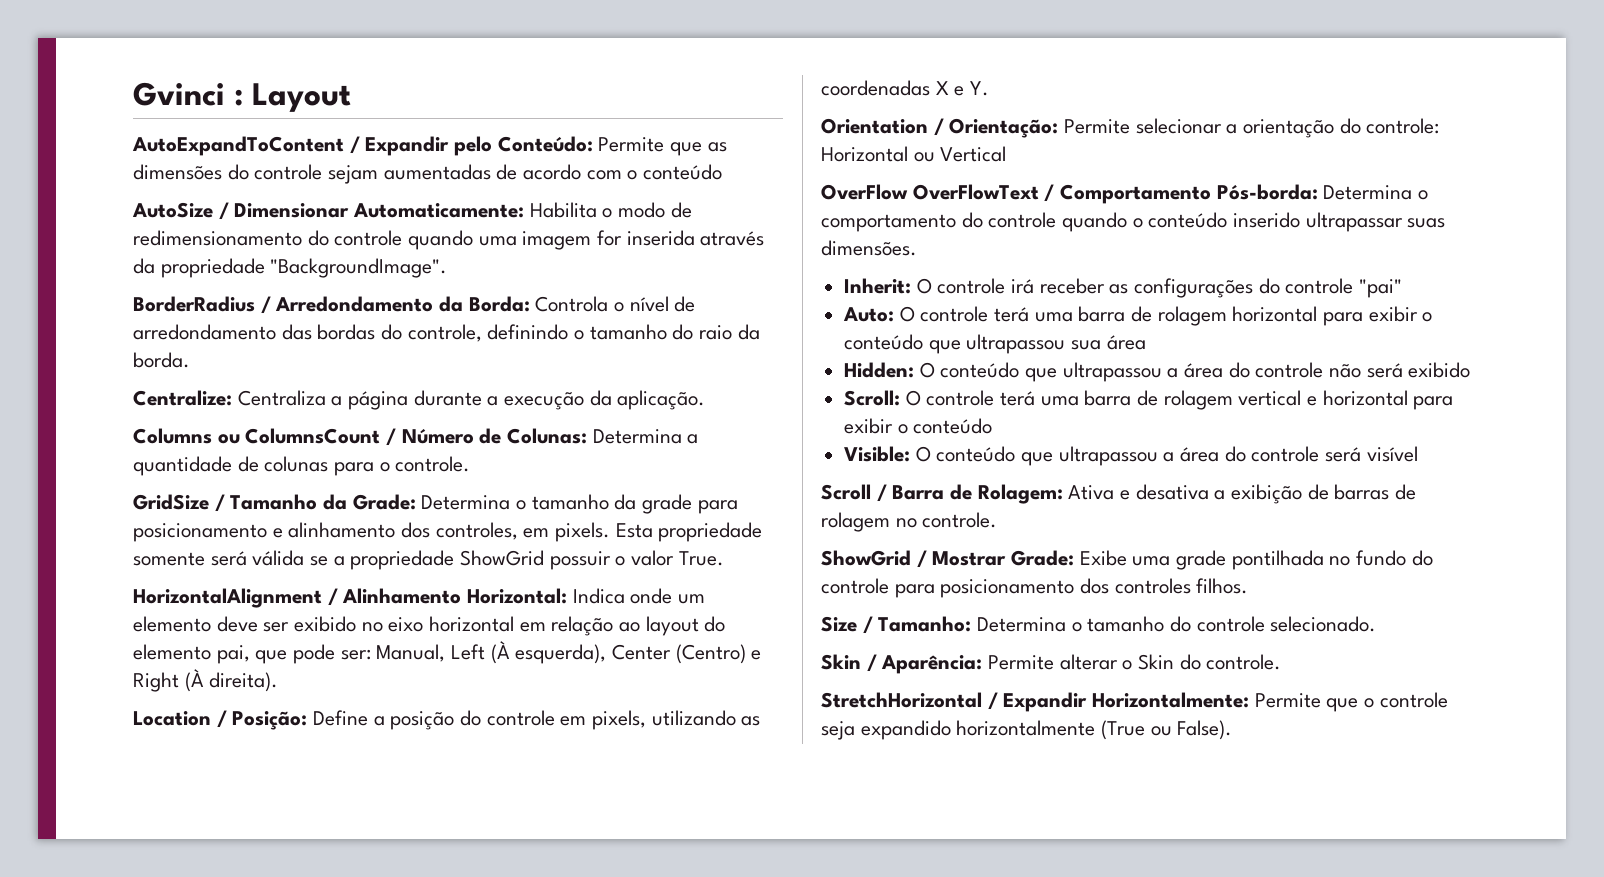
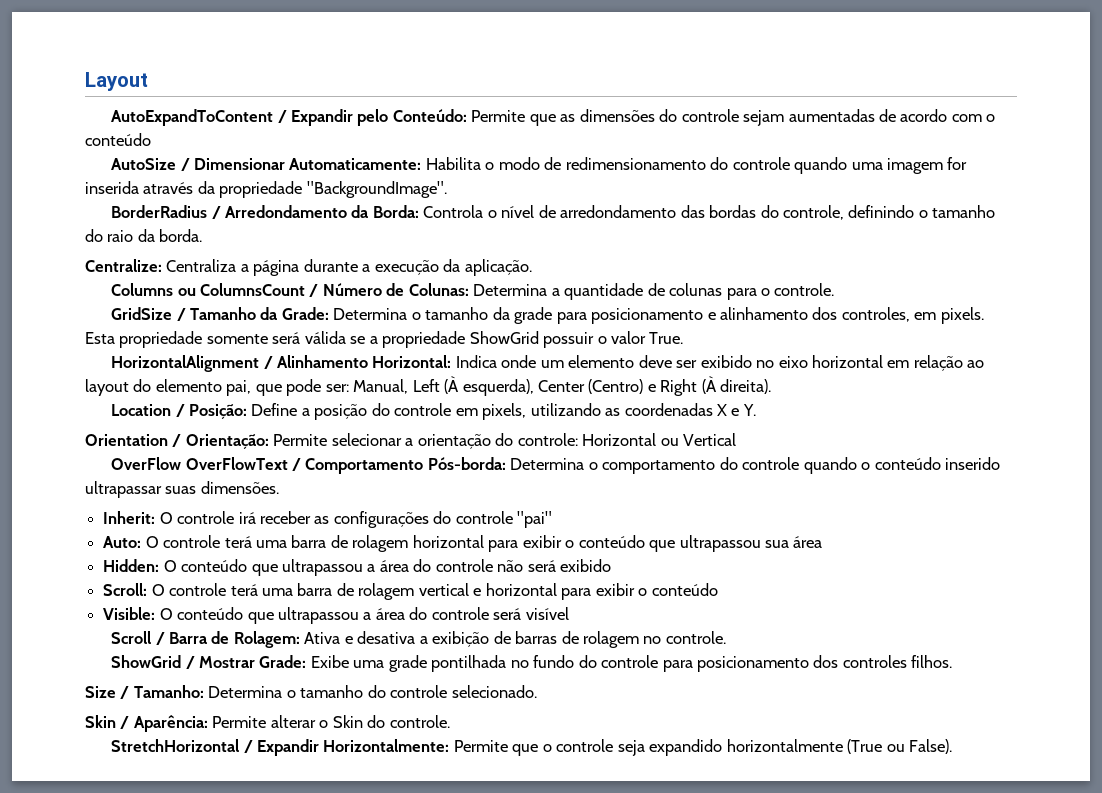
- Gvinci : Layout
+ Layout

